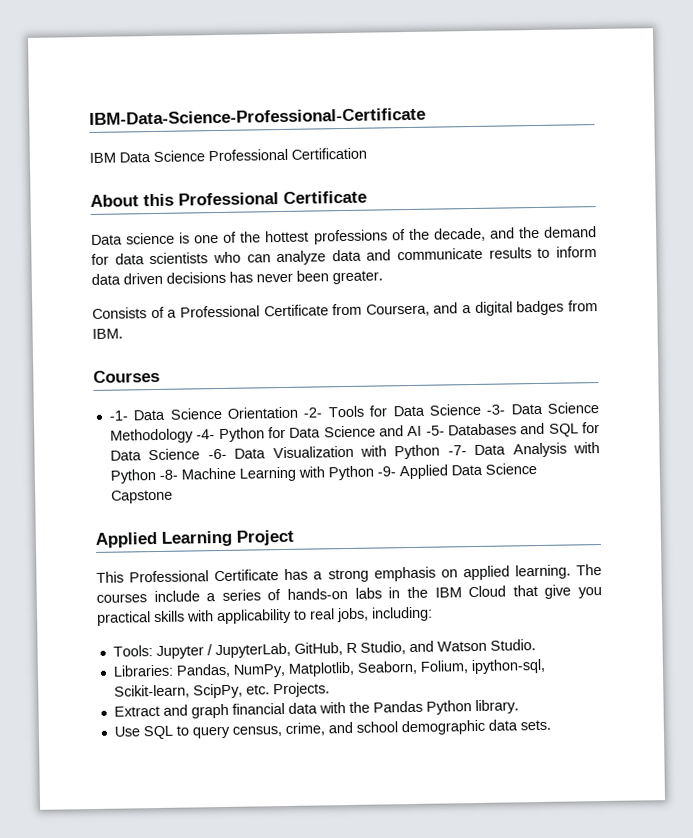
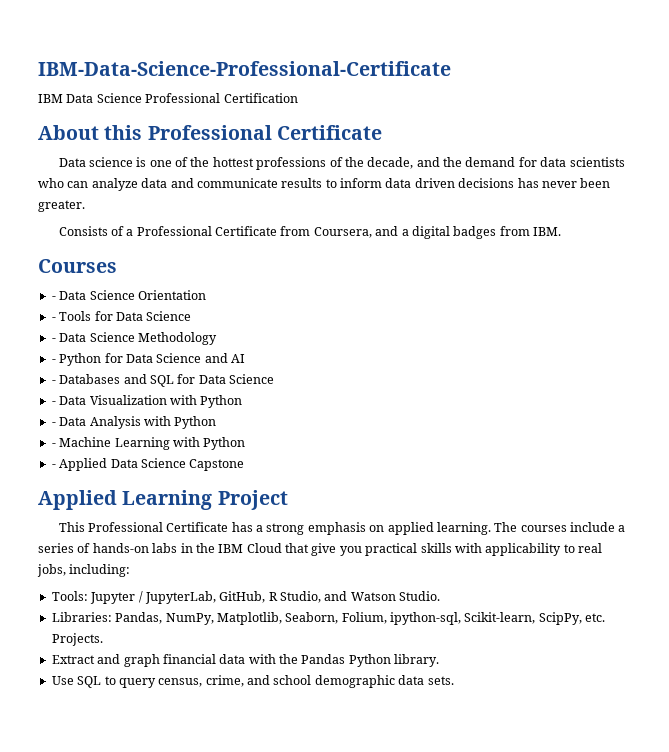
- -1- Data Science Orientation -2- Tools for Data Science -3- Data Science Methodology -4- Python for Data Science and AI -5- Databases and SQL for Data Science -6- Data Visualization with Python -7- Data Analysis with Python -8- Machine Learning with Python -9- Applied Data Science Capstone
+ - Data Science Orientation
+ - Tools for Data Science
+ - Data Science Methodology
+ - Python for Data Science and AI
+ - Databases and SQL for Data Science
+ - Data Visualization with Python
+ - Data Analysis with Python
+ - Machine Learning with Python
+ - Applied Data Science Capstone

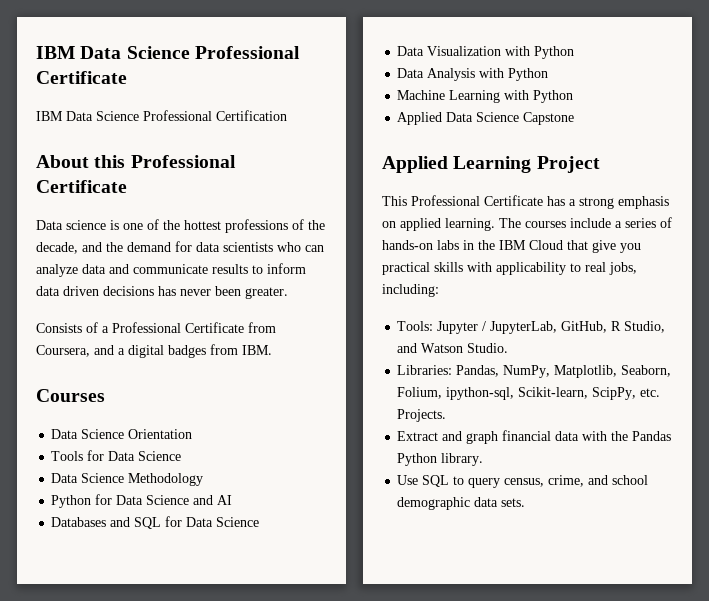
- IBM-Data-Science-Professional-Certificate
+ IBM Data Science Professional Certificate
- - Data Science Orientation
+ Data Science Orientation
- - Tools for Data Science
+ Tools for Data Science
- - Data Science Methodology
+ Data Science Methodology
- - Python for Data Science and AI
+ Python for Data Science and AI
- - Databases and SQL for Data Science
+ Databases and SQL for Data Science
- - Data Visualization with Python
+ Data Visualization with Python
- - Data Analysis with Python
+ Data Analysis with Python
- - Machine Learning with Python
+ Machine Learning with Python
- - Applied Data Science Capstone
+ Applied Data Science Capstone

